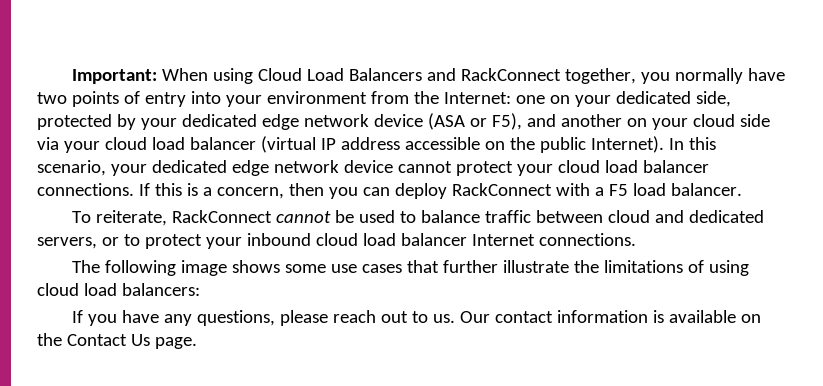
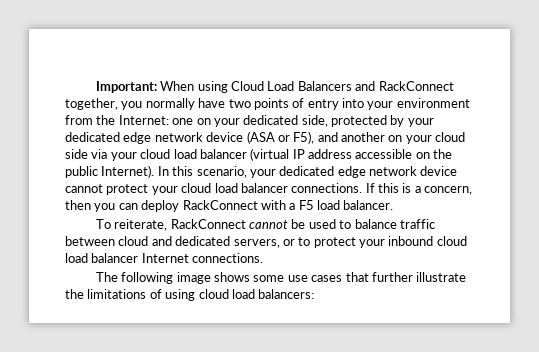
- If you have any questions, please reach out to us. Our contact information is available on the Contact Us page.

